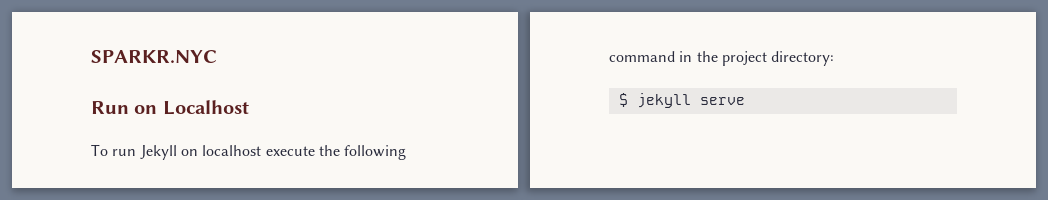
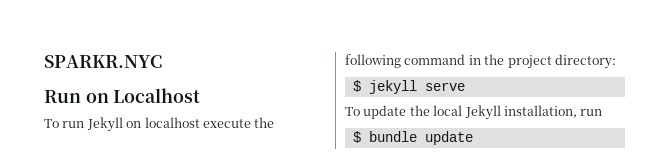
+ To update the local Jekyll installation, run
+ $ bundle update

